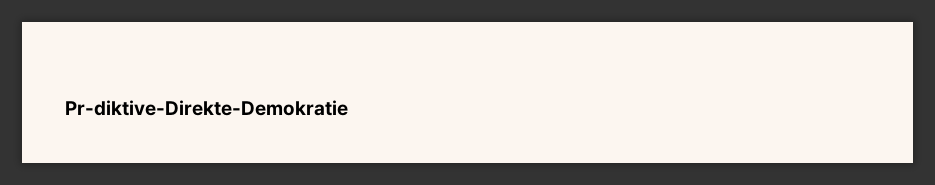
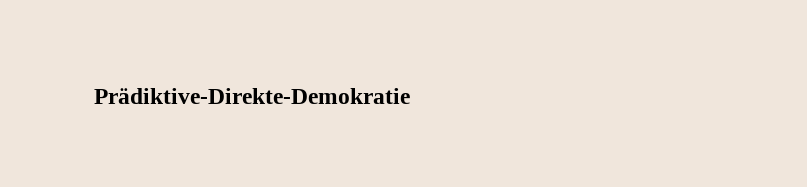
- Pr-diktive-Direkte-Demokratie
+ Prädiktive-Direkte-Demokratie

